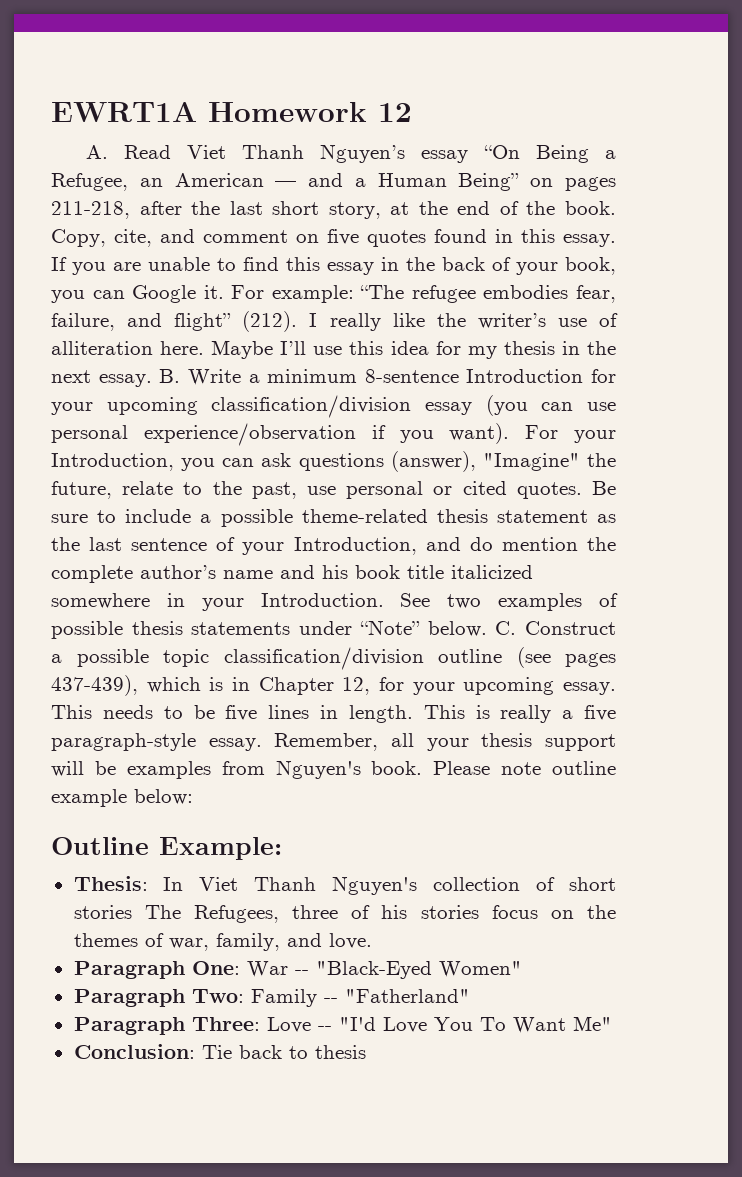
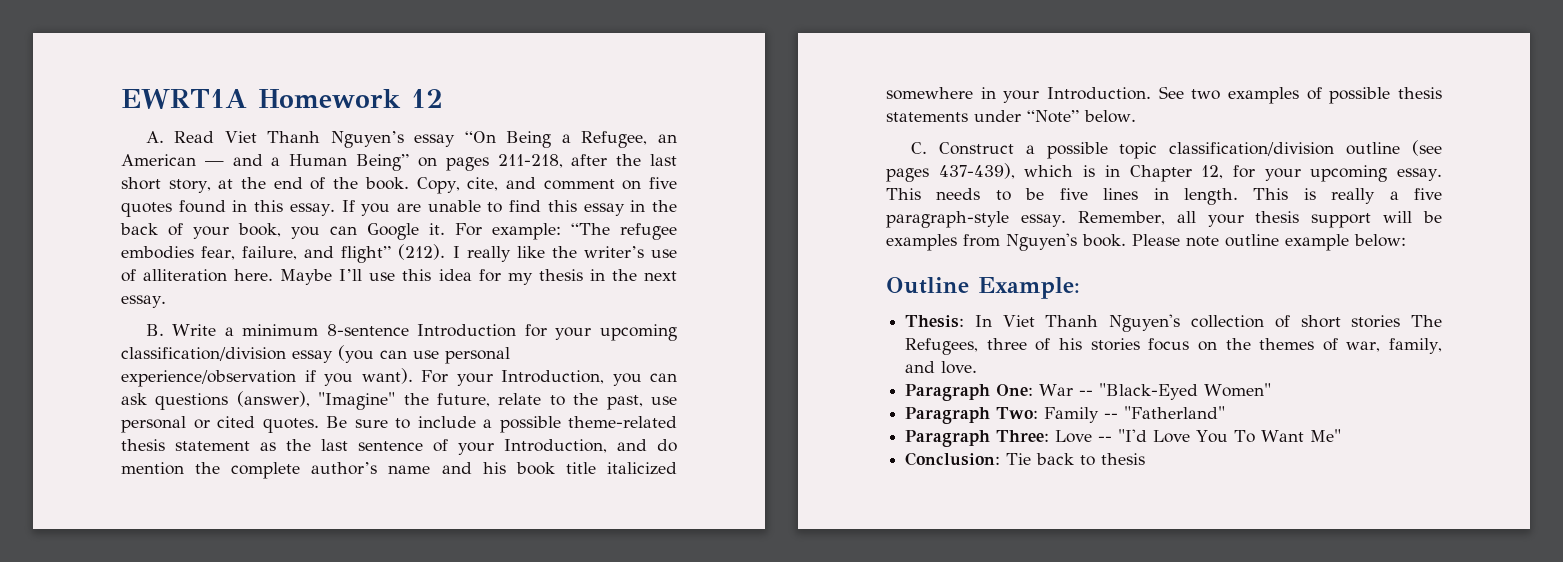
- Maybe I’ll use this idea for my thesis in the next essay. B. Write a minimum 8-sentence Introduction for your upcoming classification/division essay (you can use personal experience/observation if you want).
+ Maybe I’ll use this idea for my thesis in the next essay.
+ B. Write a minimum 8-sentence Introduction for your upcoming classification/division essay (you can use personal experience/observation if you want).
- See two examples of possible thesis statements under “Note” below. C. Construct a possible topic classification/division outline (see pages 437-439), which is in Chapter 12, for your upcoming essay.
+ See two examples of possible thesis statements under “Note” below.
+ C. Construct a possible topic classification/division outline (see pages 437-439), which is in Chapter 12, for your upcoming essay.

